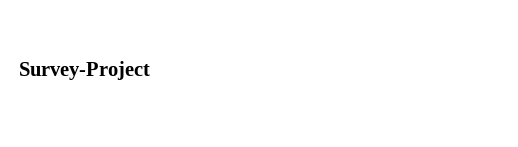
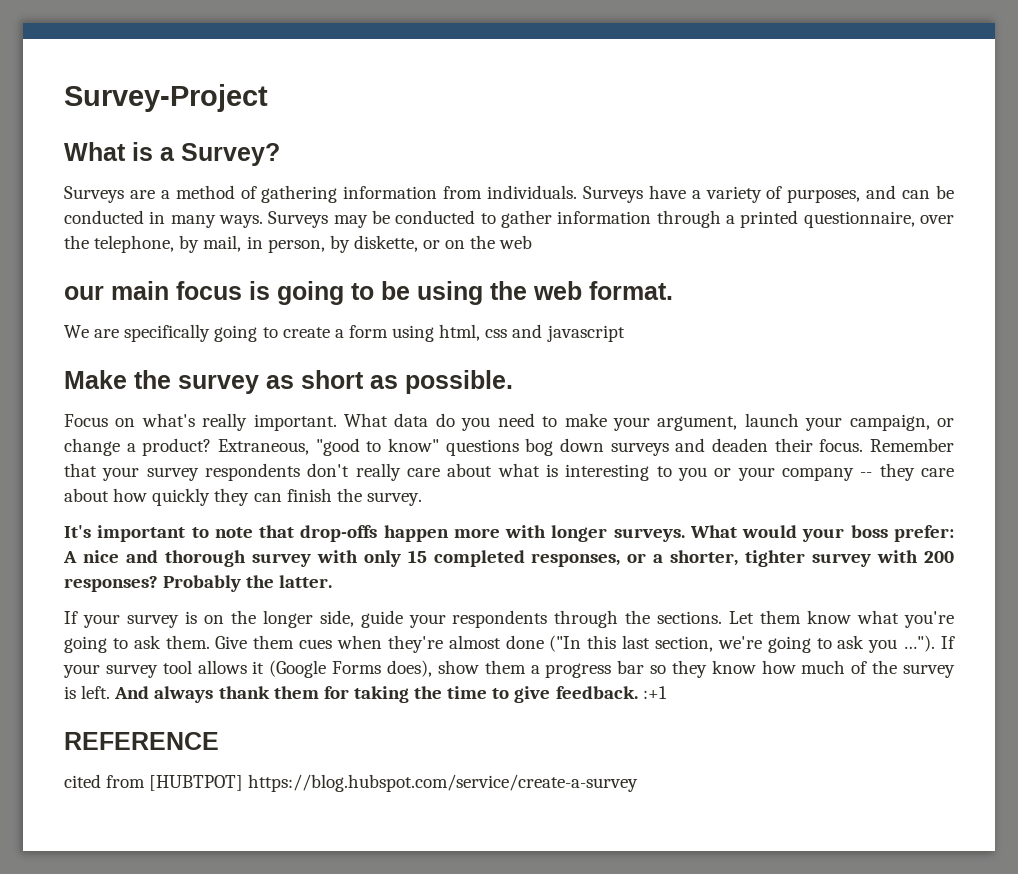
+ What is a Survey?
+ Surveys are a method of gathering information from individuals. Surveys have a variety of purposes, and can be conducted in many ways. Surveys may be conducted to gather information through a printed questionnaire, over the telephone, by mail, in person, by diskette, or on the web
+ our main focus is going to be using the web format.
+ We are specifically going to create a form using html, css and javascript
+ Make the survey as short as possible.
+ Focus on what's really important. What data do you need to make your argument, launch your campaign, or change a product? Extraneous, "good to know" questions bog down surveys and deaden their focus. Remember that your survey respondents don't really care about what is interesting to you or your company -- they care about how quickly they can finish the survey.
+ It's important to note that drop-offs happen more with longer surveys. What would your boss prefer: A nice and thorough survey with only 15 completed responses, or a shorter, tighter survey with 200 responses? Probably the latter.
+ If your survey is on the longer side, guide your respondents through the sections. Let them know what you're going to ask them. Give them cues when they're almost done ("In this last section, we're going to ask you …"). If your survey tool allows it (Google Forms does), show them a progress bar so they know how much of the survey is left. And always thank them for taking the time to give feedback. :+1
+ REFERENCE
+ cited from [HUBTPOT] https://blog.hubspot.com/service/create-a-survey

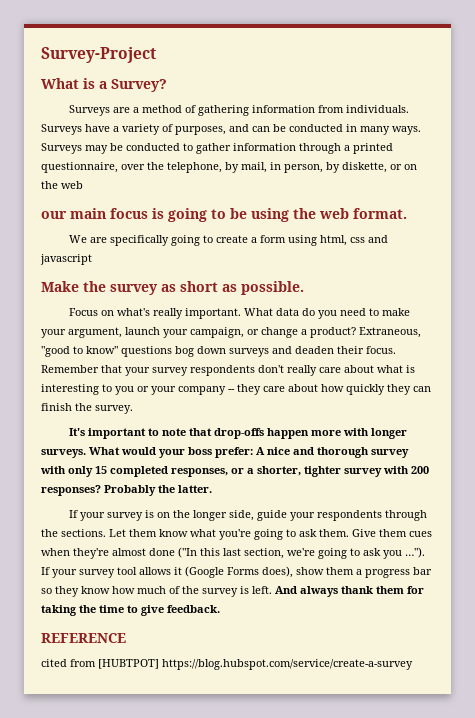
- And always thank them for taking the time to give feedback. :+1
+ And always thank them for taking the time to give feedback.

